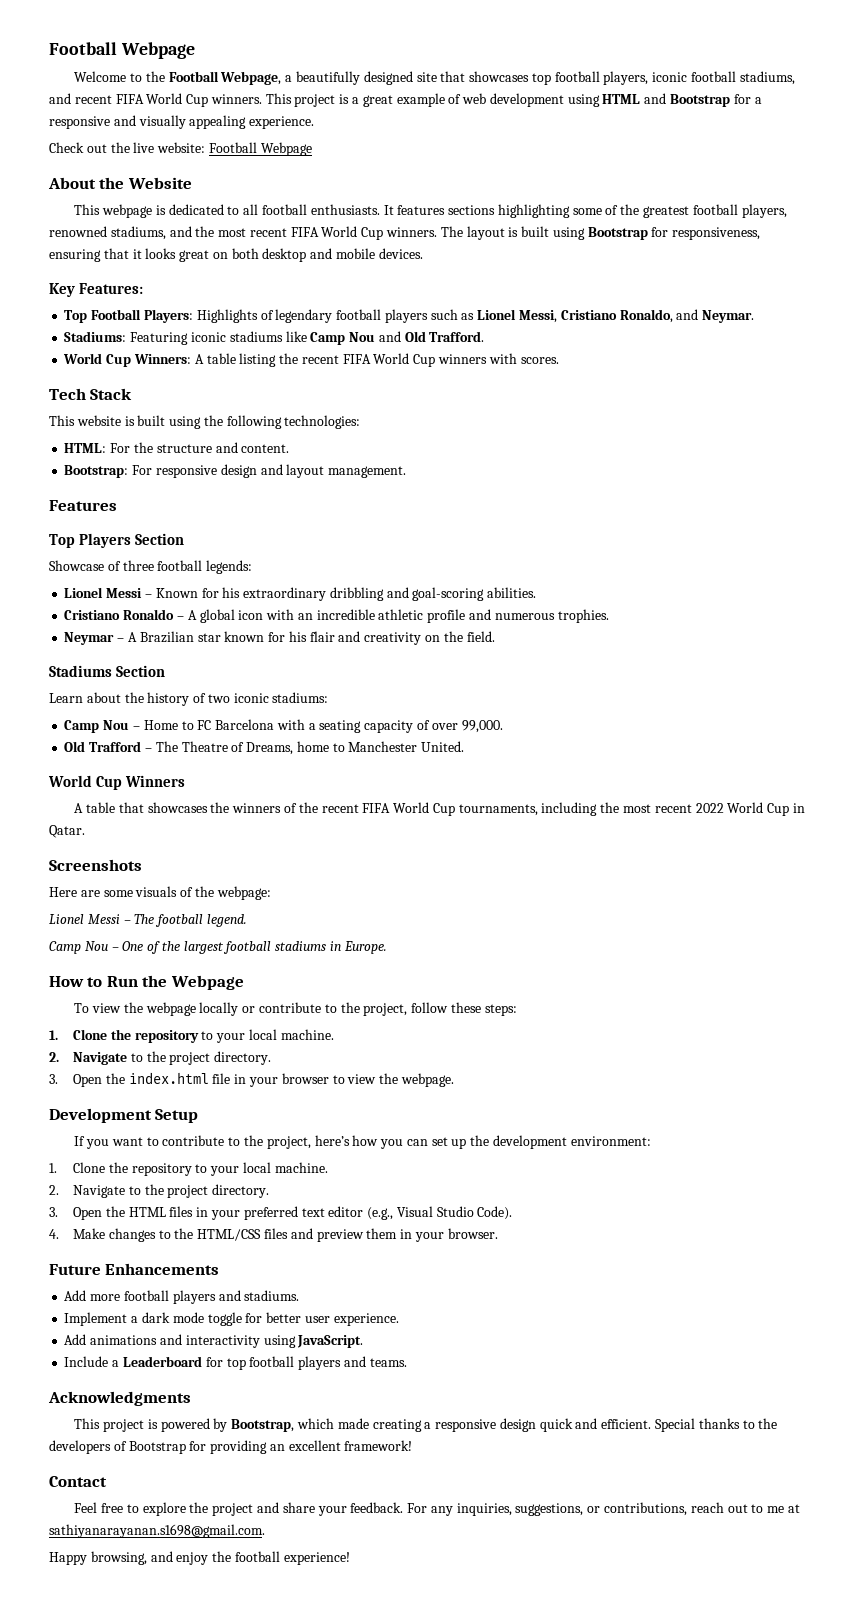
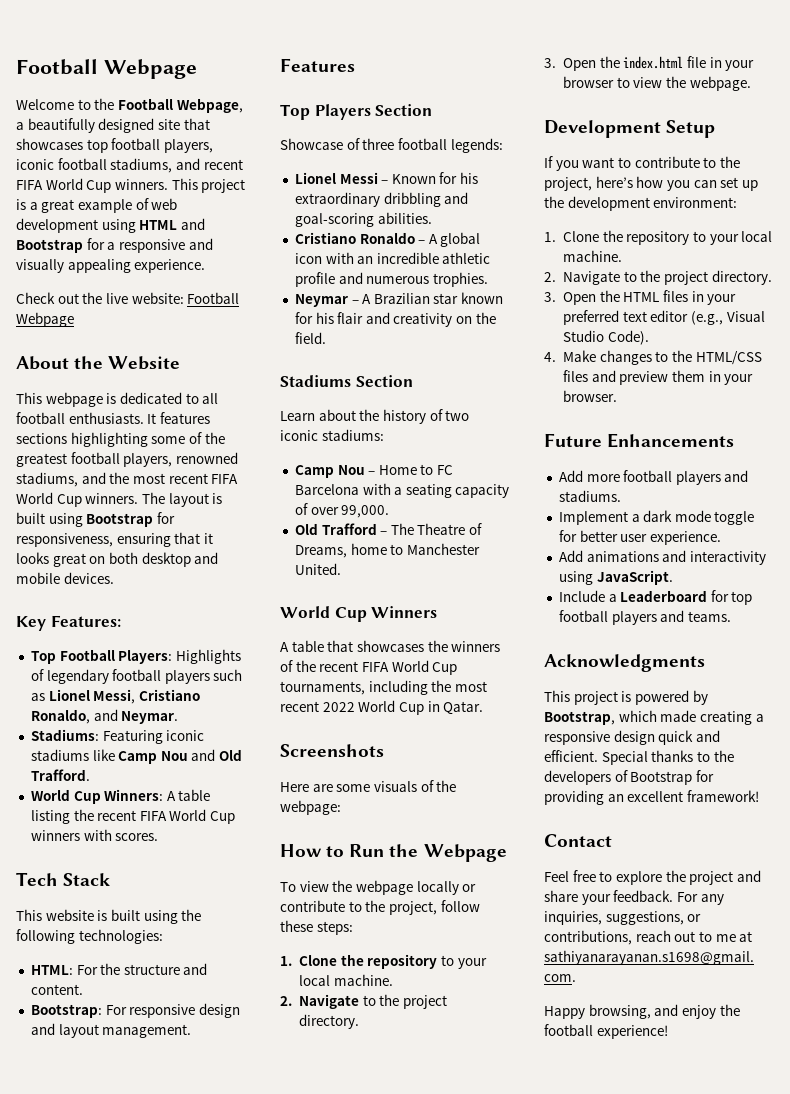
- Lionel Messi – The football legend.
- Camp Nou – One of the largest football stadiums in Europe.

